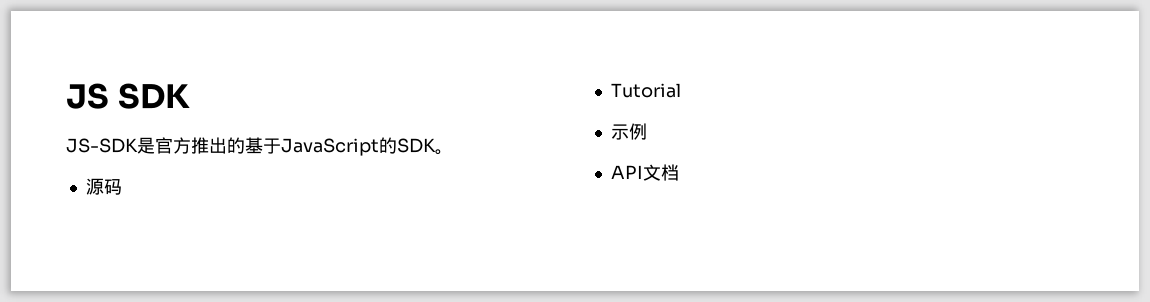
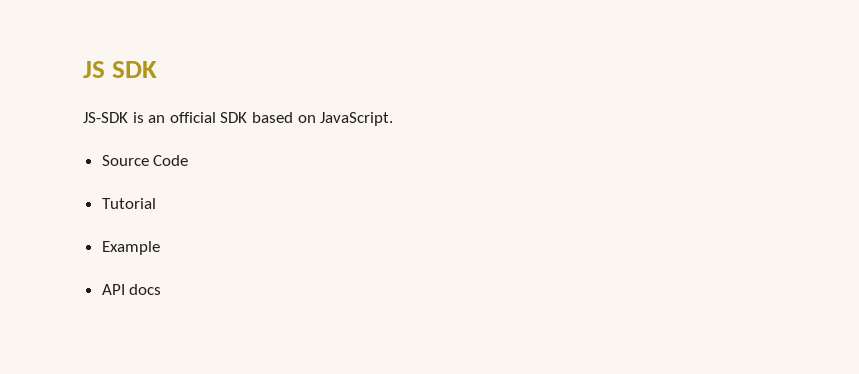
- JS-SDK是官方推出的基于JavaScript的SDK。
- 源码
+ JS-SDK is an official SDK based on JavaScript.
+ Source Code
- 示例
+ Example
- API文档
+ API docs

